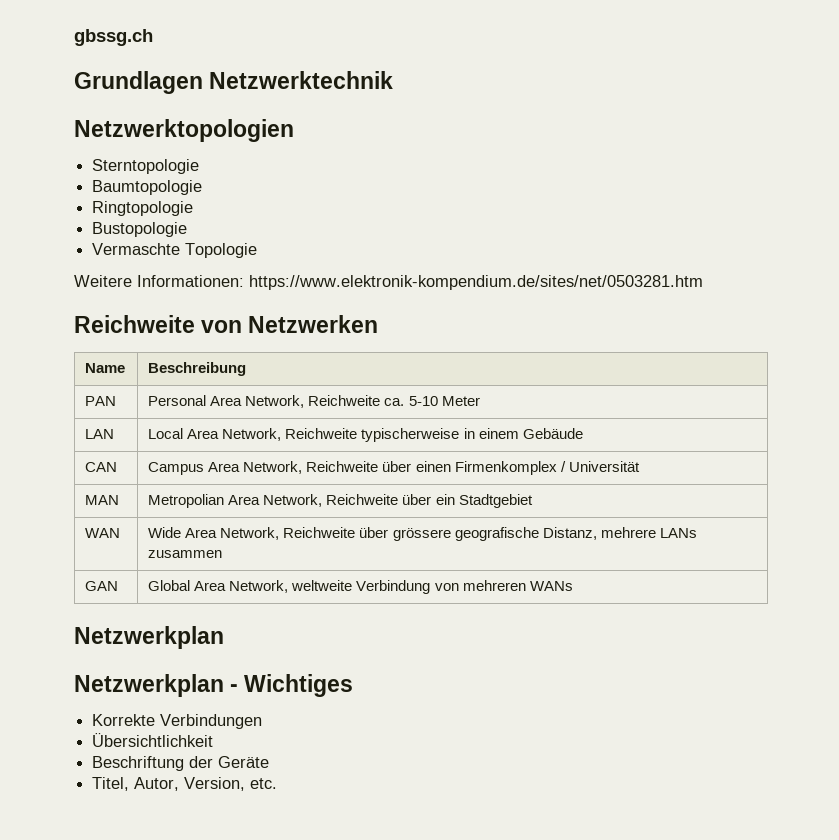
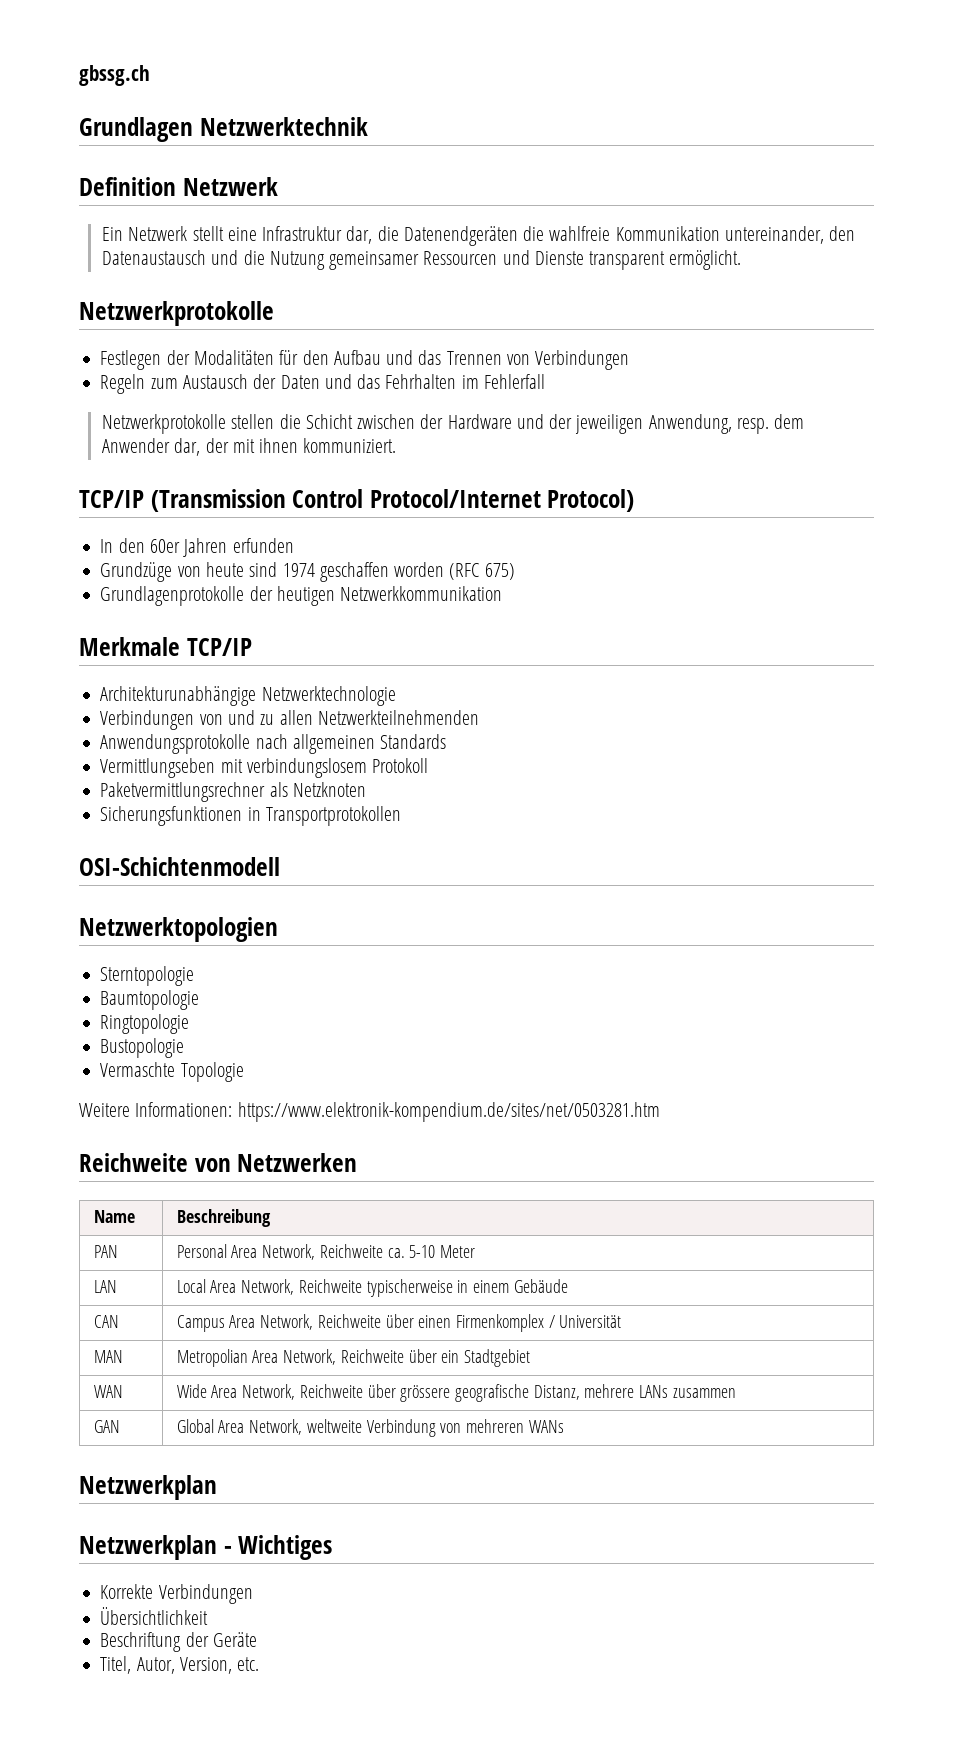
+ Definition Netzwerk
+ Ein Netzwerk stellt eine Infrastruktur dar, die Datenendgeräten die wahlfreie Kommunikation untereinander, den Datenaustausch und die Nutzung gemeinsamer Ressourcen und Dienste transparent ermöglicht.
+ Netzwerkprotokolle
+ Festlegen der Modalitäten für den Aufbau und das Trennen von Verbindungen
+ Regeln zum Austausch der Daten und das Fehrhalten im Fehlerfall
+ Netzwerkprotokolle stellen die Schicht zwischen der Hardware und der jeweiligen Anwendung, resp. dem Anwender dar, der mit ihnen kommuniziert.
+ TCP/IP (Transmission Control Protocol/Internet Protocol)
+ In den 60er Jahren erfunden
+ Grundzüge von heute sind 1974 geschaffen worden (RFC 675)
+ Grundlagenprotokolle der heutigen Netzwerkkommunikation
+ Merkmale TCP/IP
+ Architekturunabhängige Netzwerktechnologie
+ Verbindungen von und zu allen Netzwerkteilnehmenden
+ Anwendungsprotokolle nach allgemeinen Standards
+ Vermittlungseben mit verbindungslosem Protokoll
+ Paketvermittlungsrechner als Netzknoten
+ Sicherungsfunktionen in Transportprotokollen
+ OSI-Schichtenmodell

